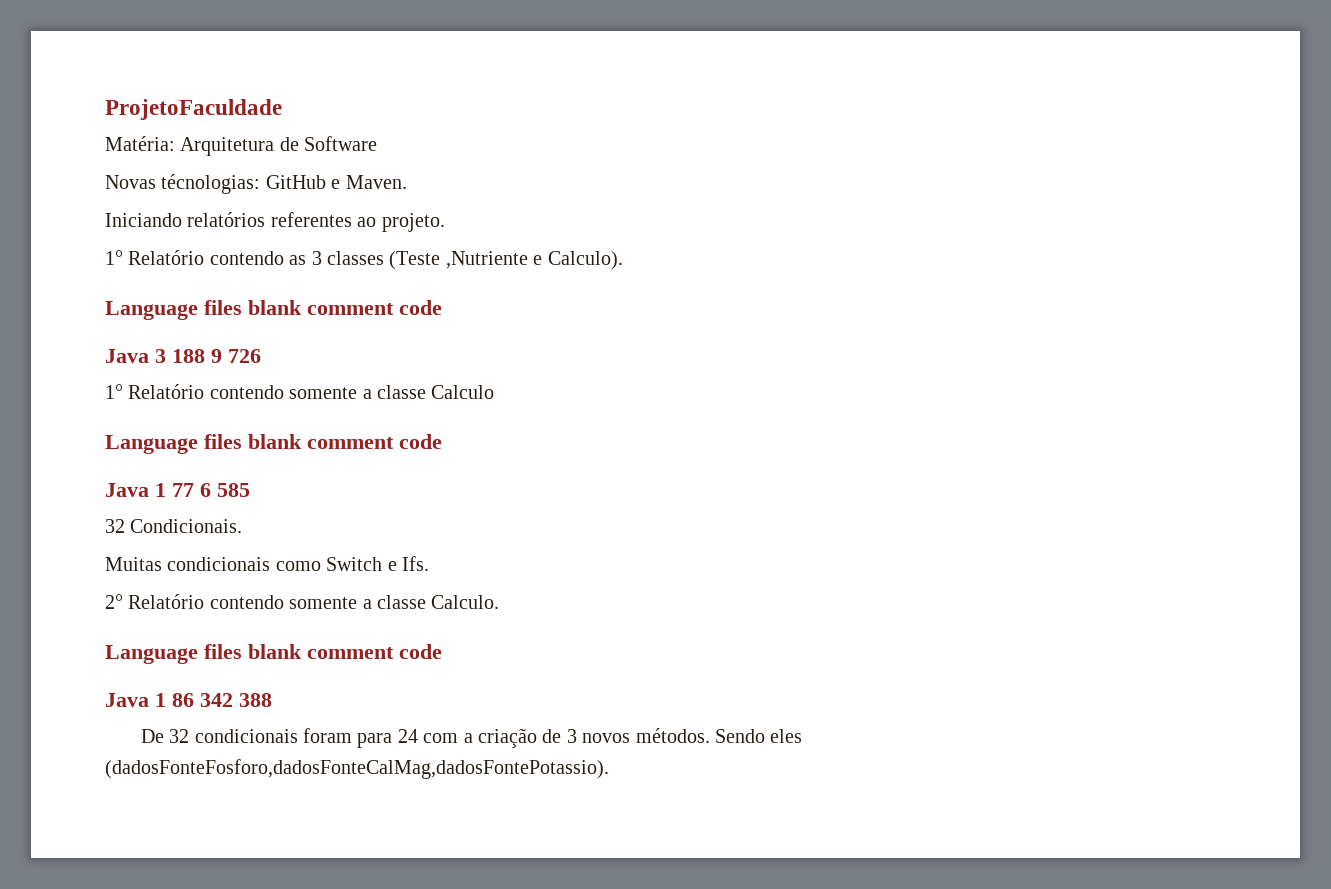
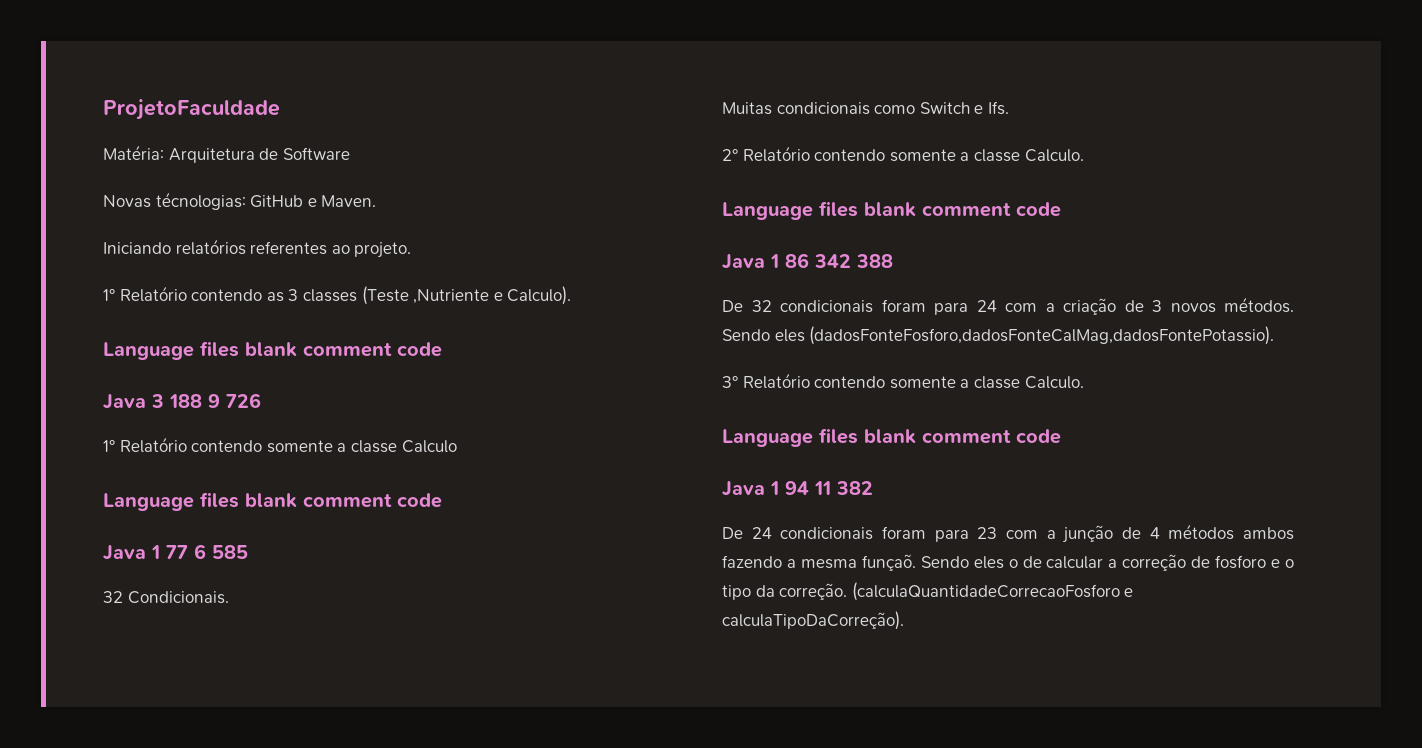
+ 3° Relatório contendo somente a classe Calculo.
+ Language files blank comment code
+ Java 1 94 11 382
+ De 24 condicionais foram para 23 com a junção de 4 métodos ambos fazendo a mesma funçaõ. Sendo eles o de calcular a correção de fosforo e o tipo da correção. (calculaQuantidadeCorrecaoFosforo e calculaTipoDaCorreção).

